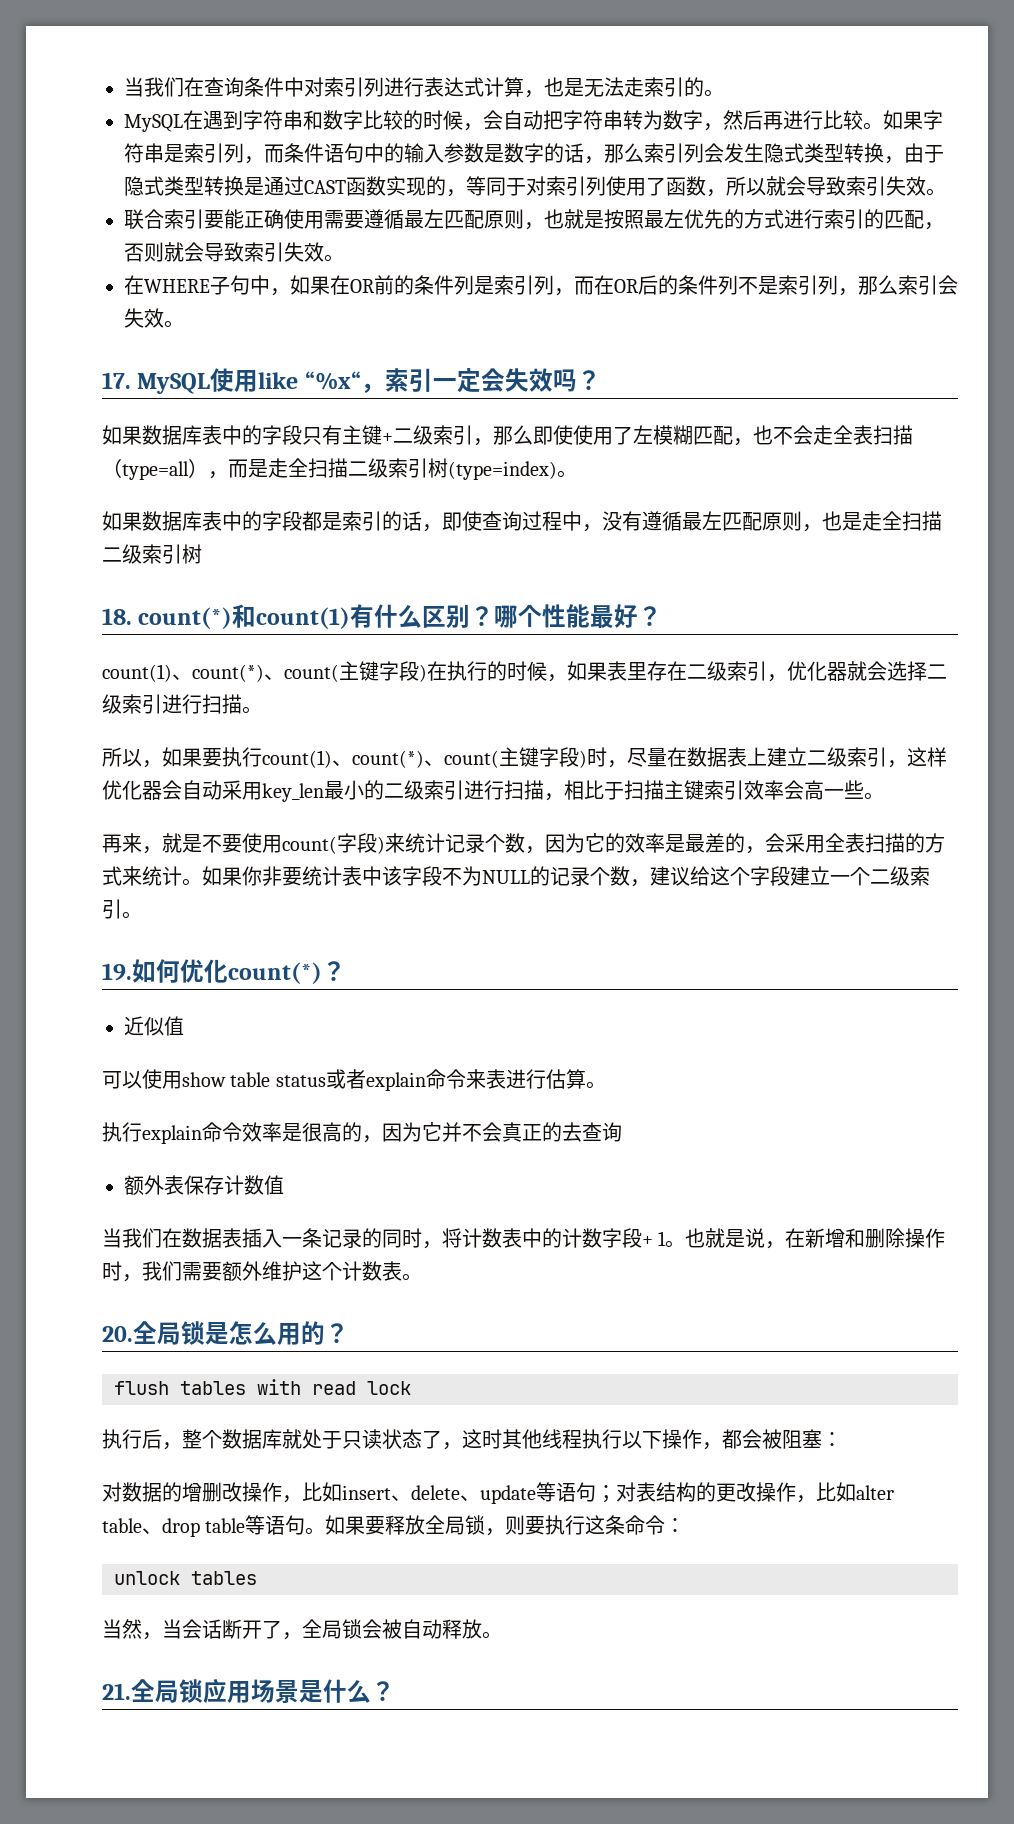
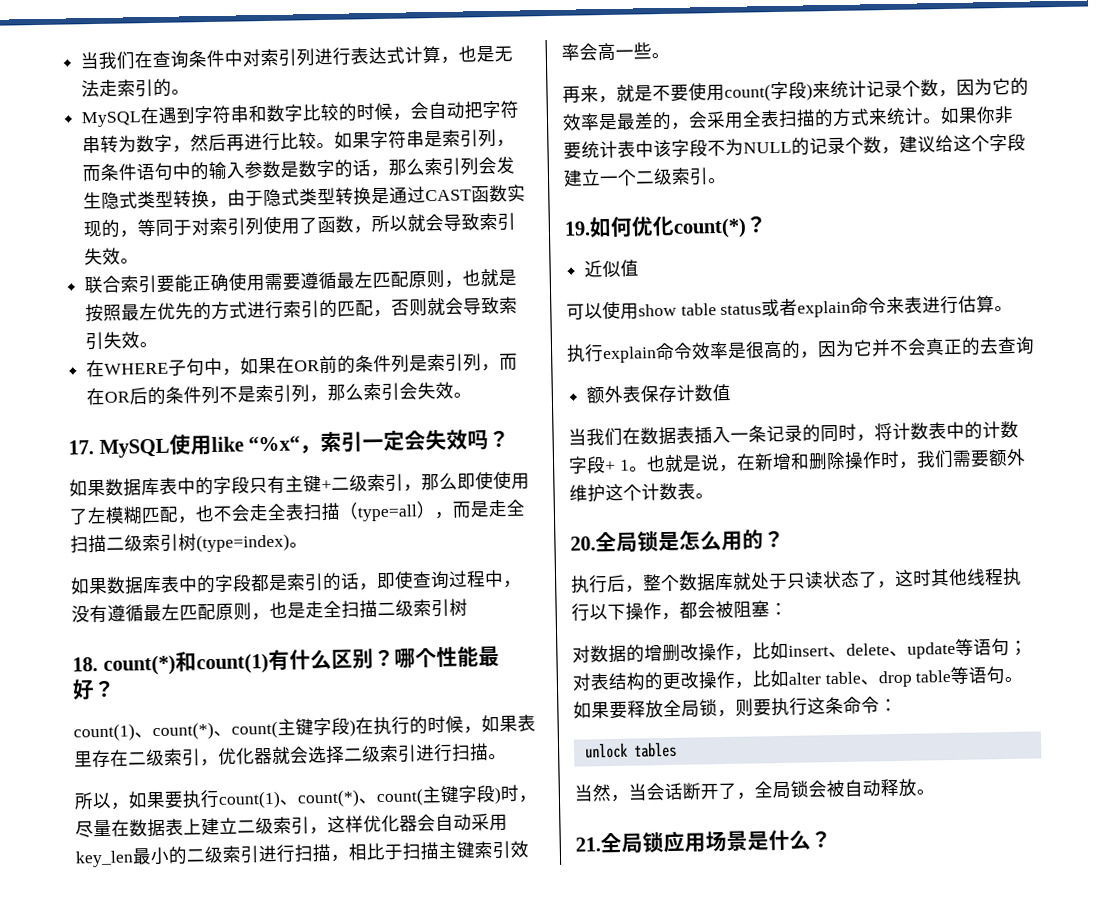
- flush tables with read lock

